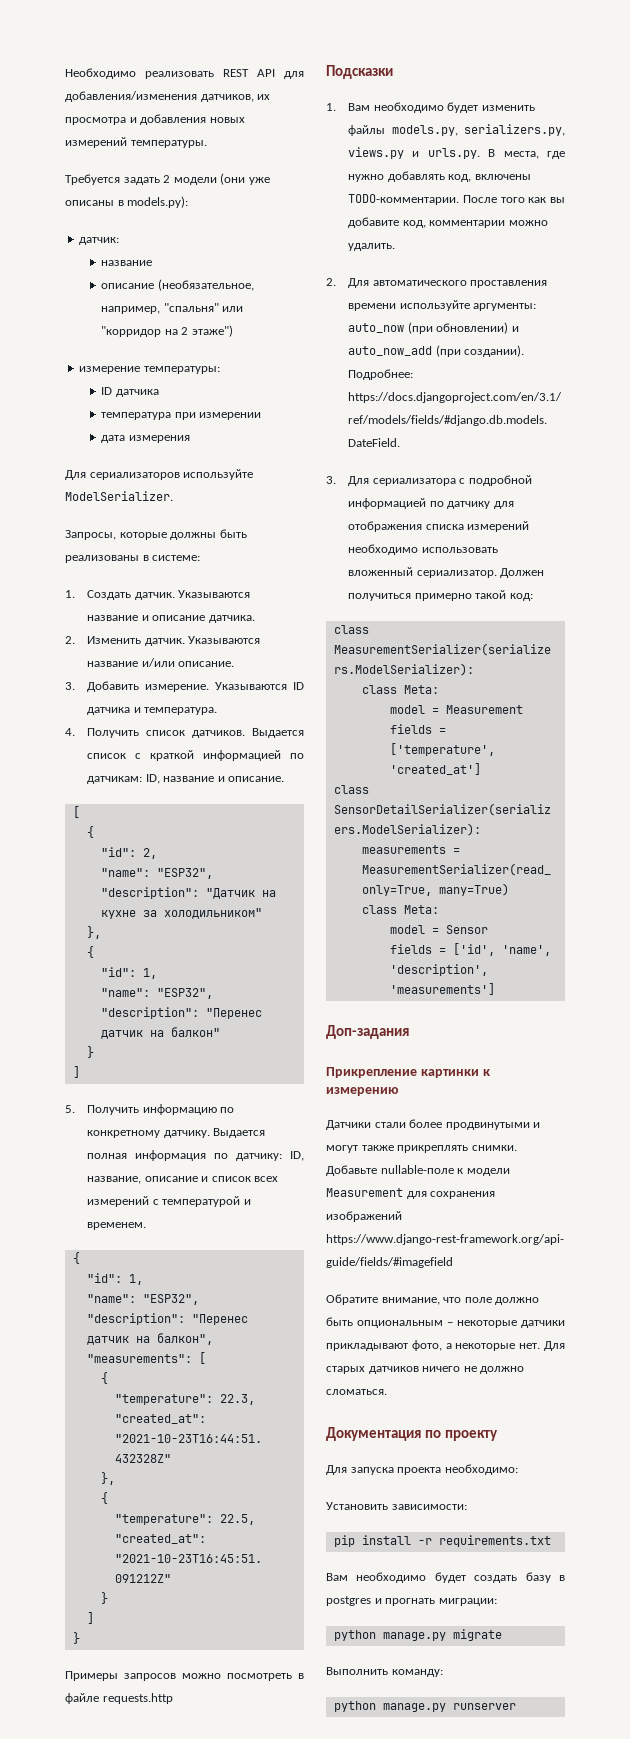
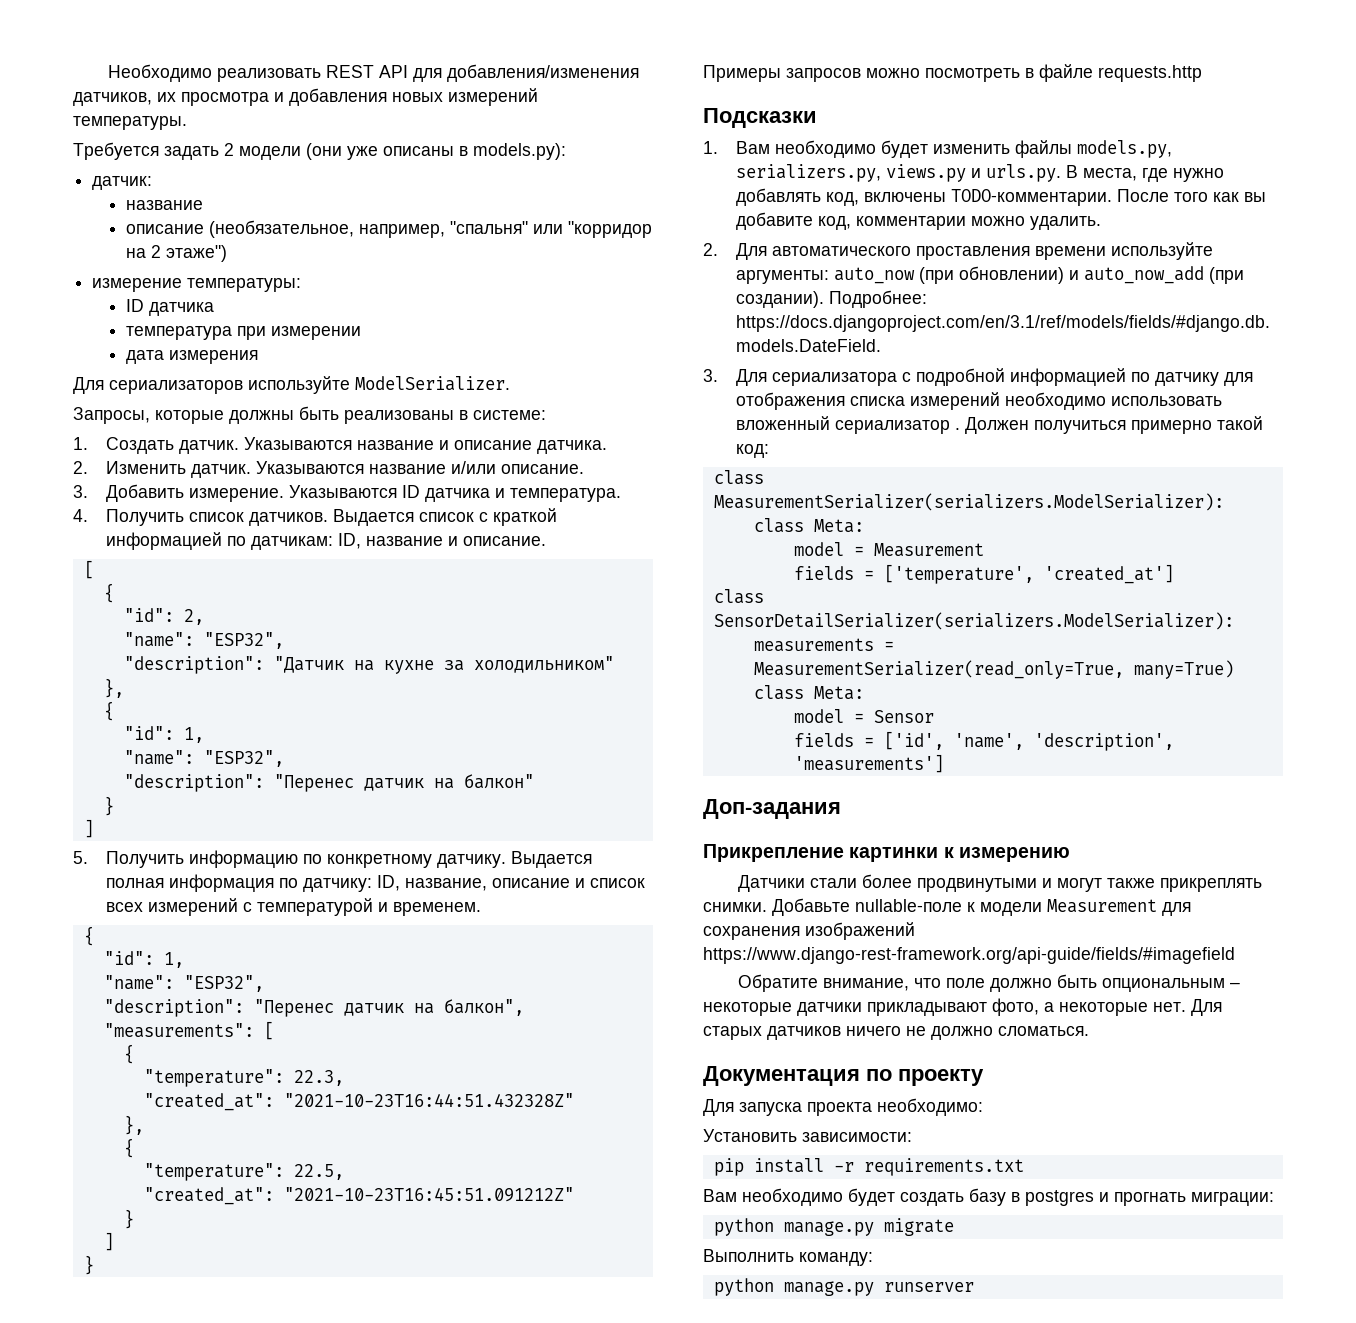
- 3. Для сериализатора с подробной информацией по датчику для отображения списка измерений необходимо использовать вложенный сериализатор.
+ 3. Для сериализатора с подробной информацией по датчику для отображения списка измерений необходимо использовать вложенный сериализатор .

